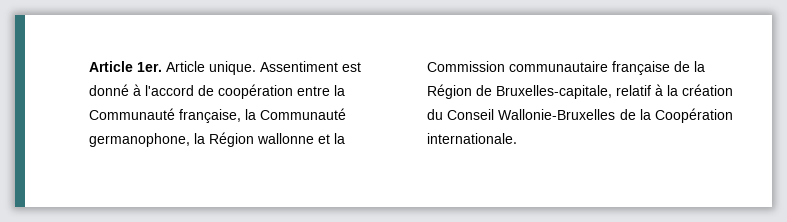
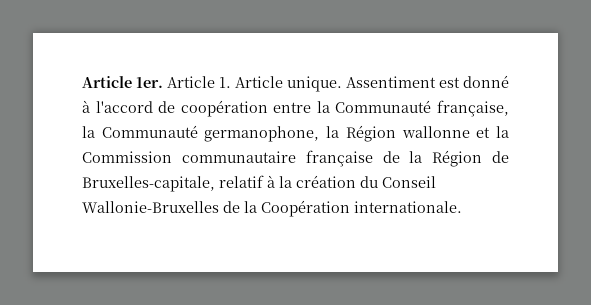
- Article unique.
+ Article 1. Article unique.

